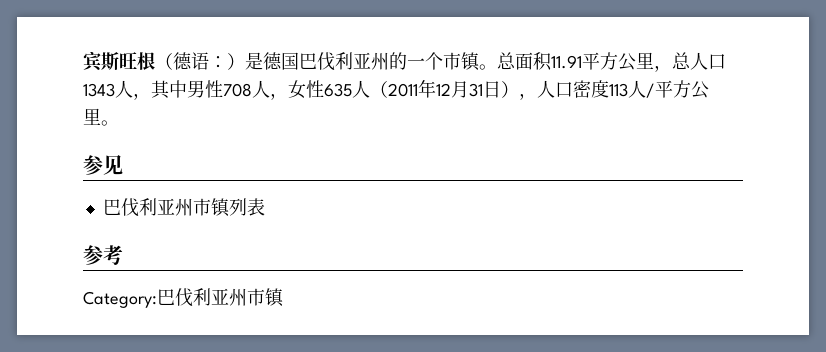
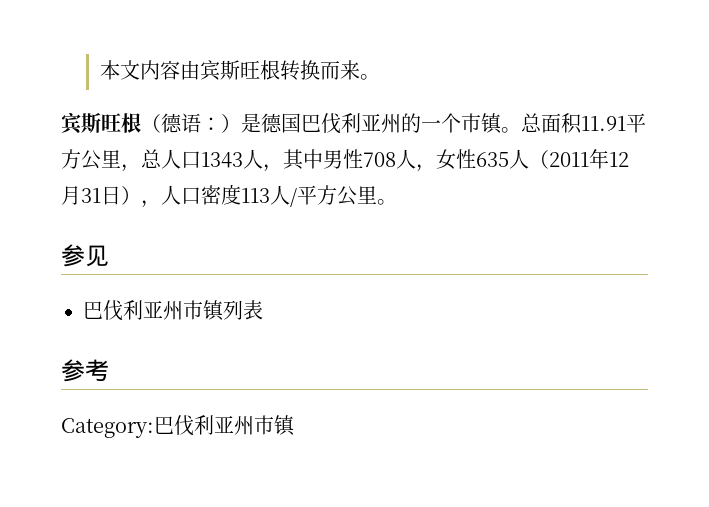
+ 本文内容由宾斯旺根转换而来。

